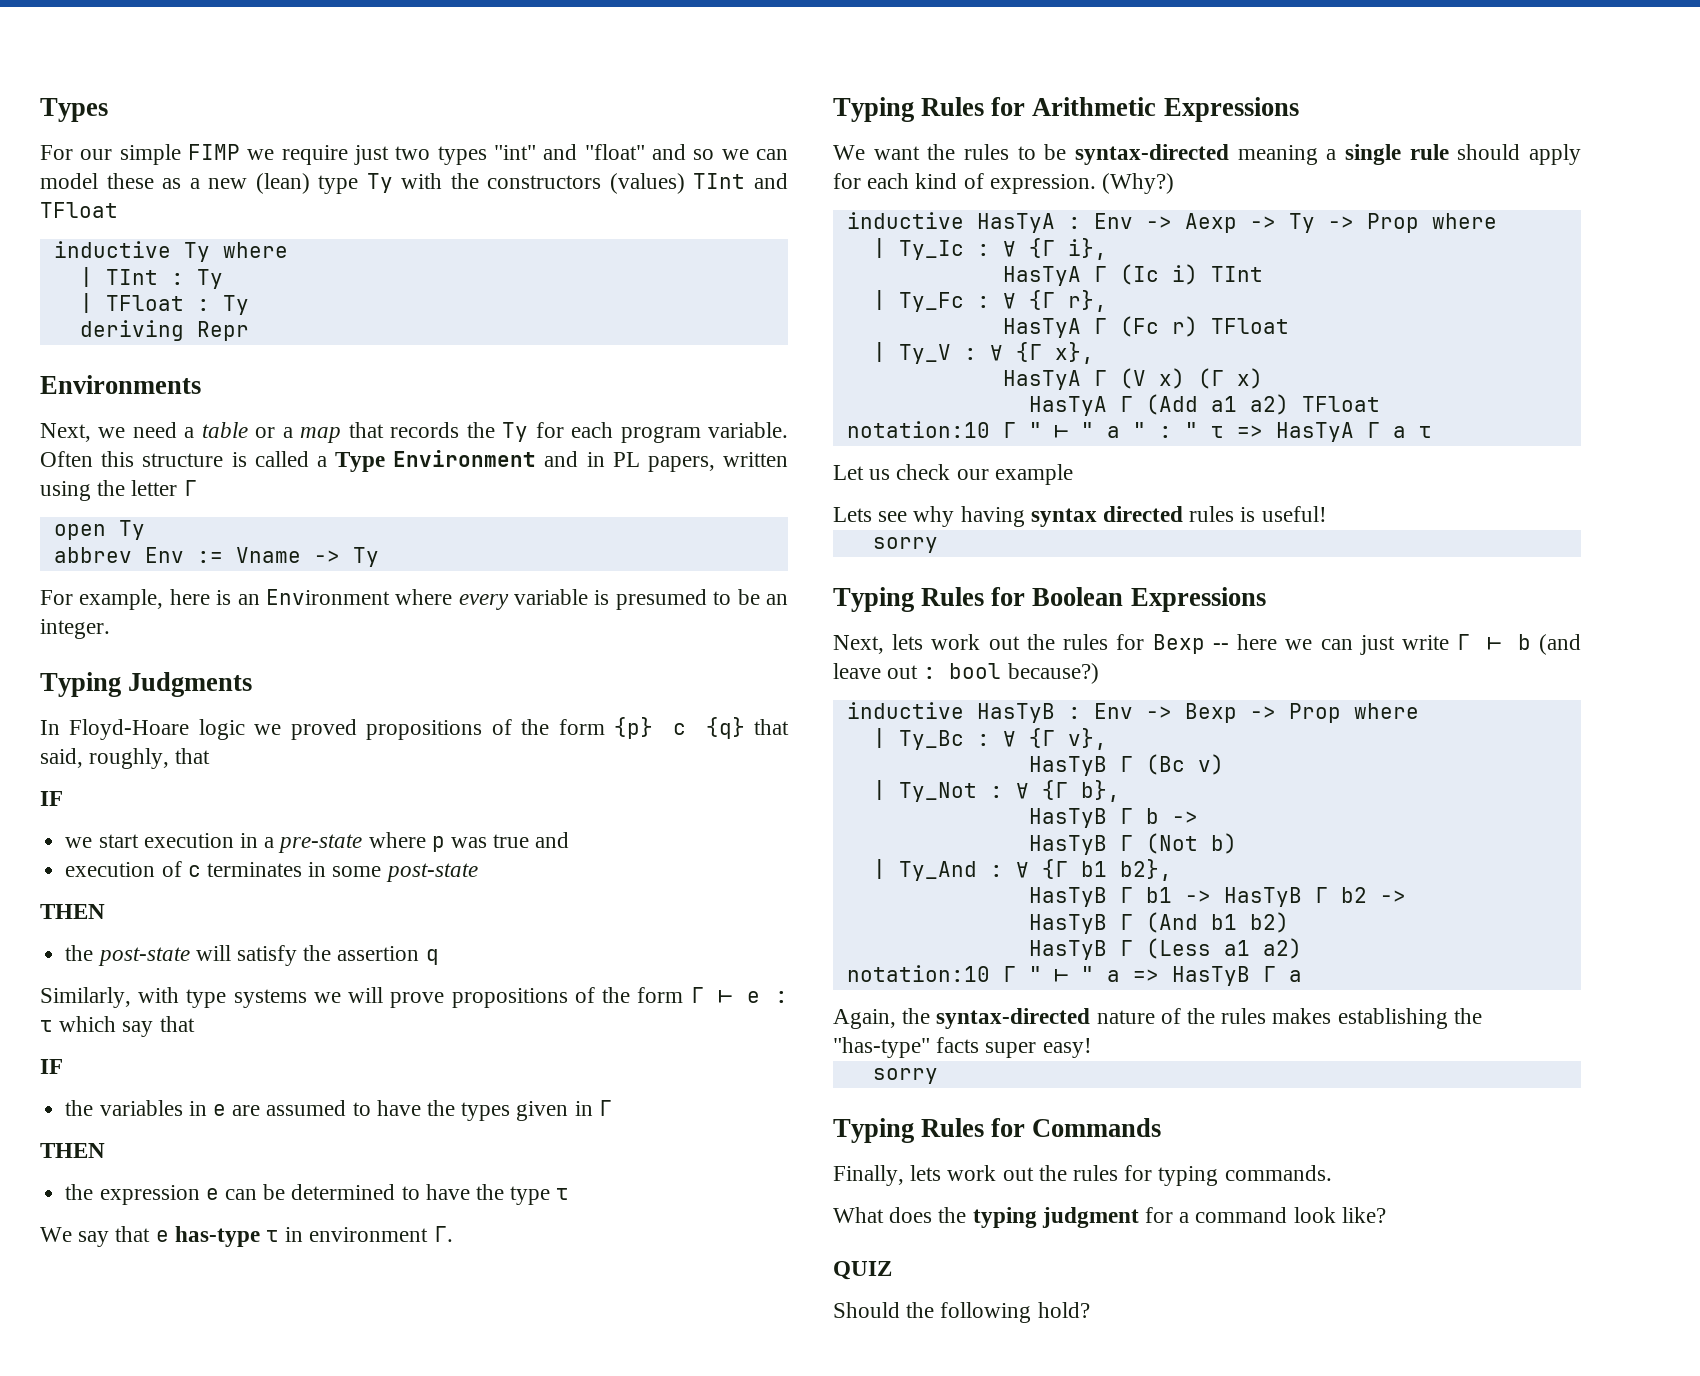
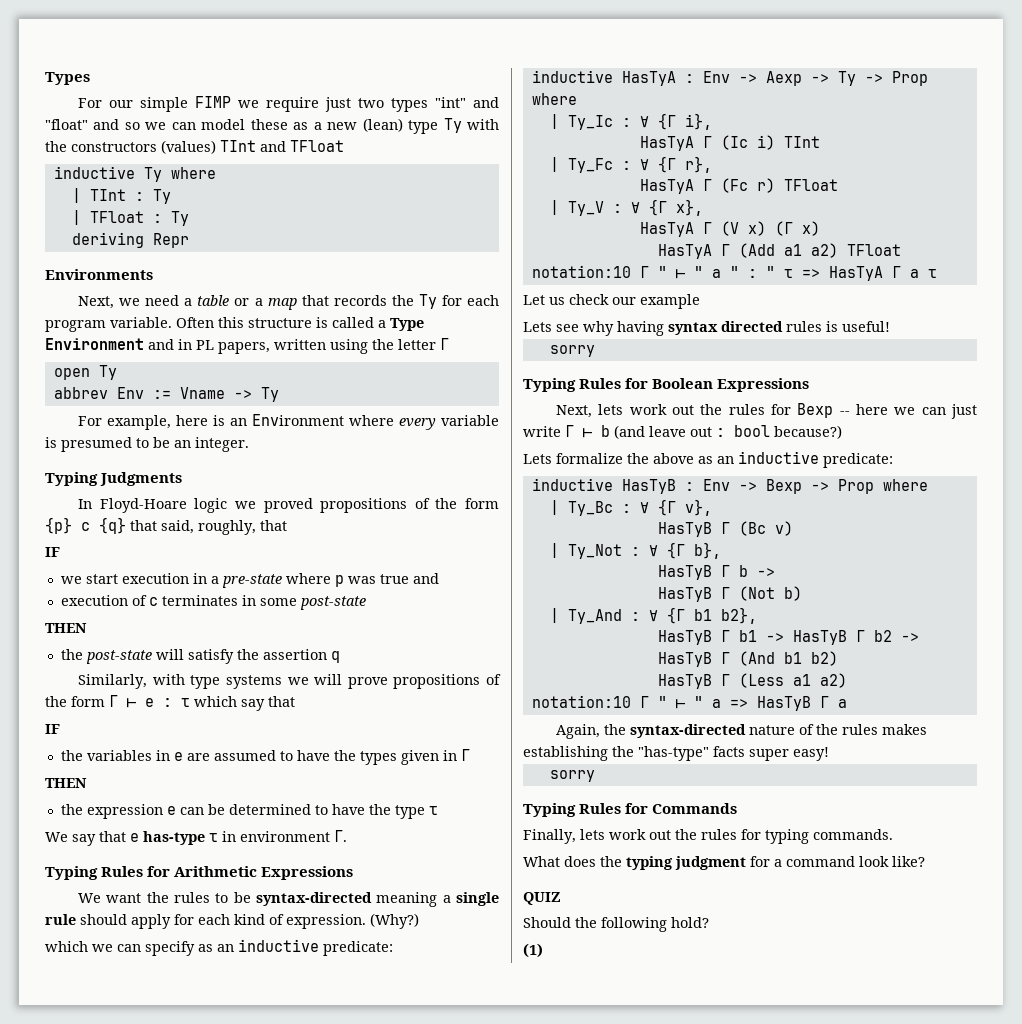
+ which we can specify as an inductive predicate:
+ Lets formalize the above as an inductive predicate:
+ (1)

